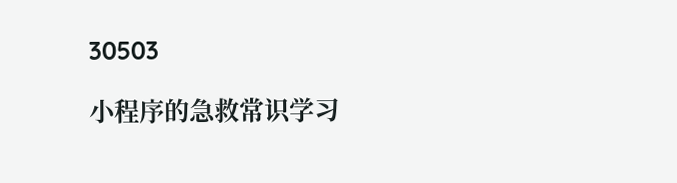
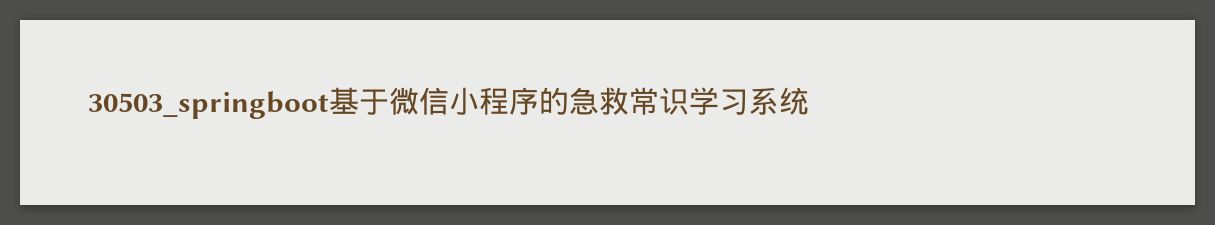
- 30503
- 小程序的急救常识学习
+ 30503_springboot基于微信小程序的急救常识学习系统

